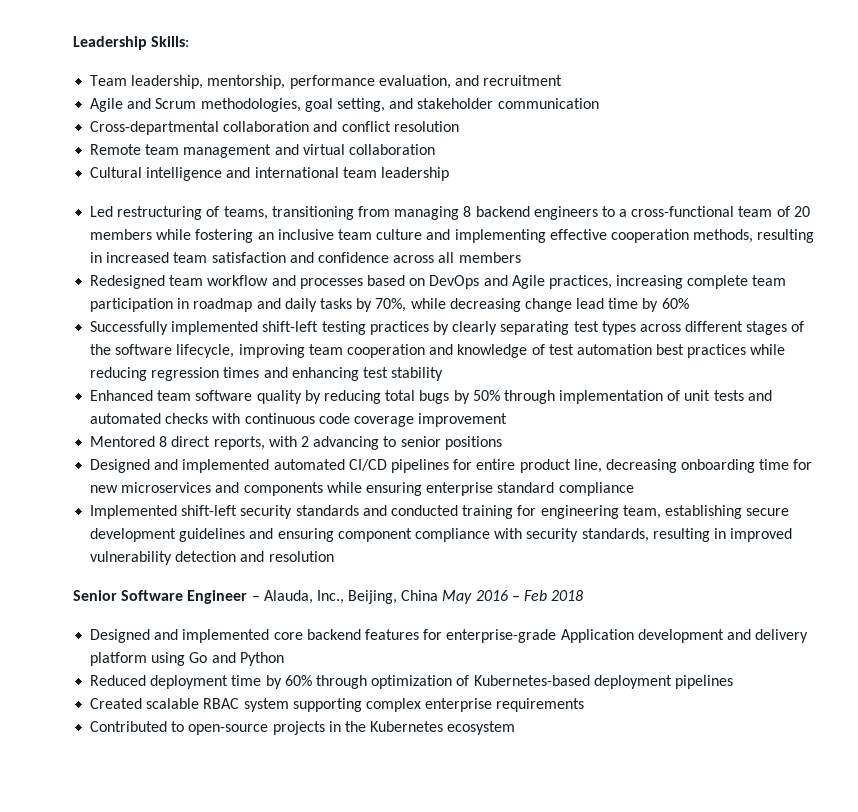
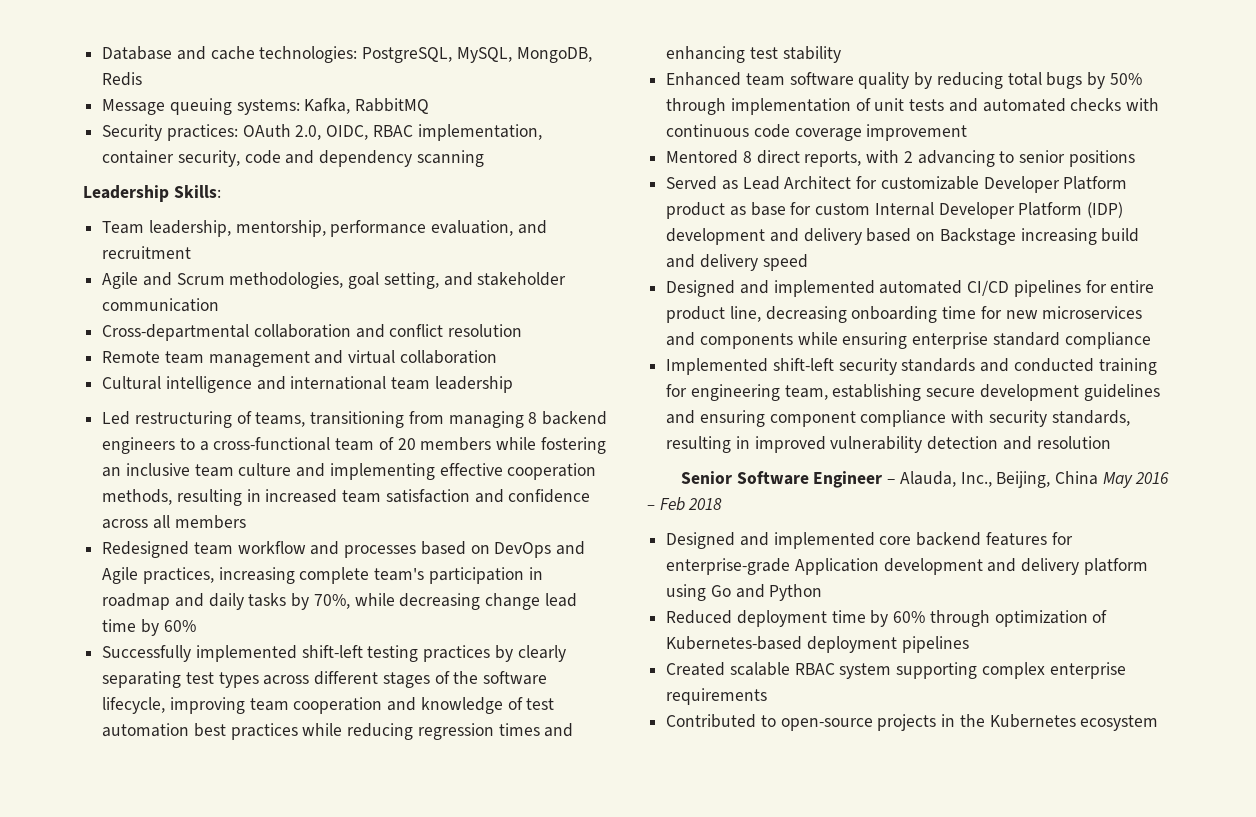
+ Database and cache technologies: PostgreSQL, MySQL, MongoDB, Redis
+ Message queuing systems: Kafka, RabbitMQ
+ Security practices: OAuth 2.0, OIDC, RBAC implementation, container security, code and dependency scanning
- Redesigned team workflow and processes based on DevOps and Agile practices, increasing complete team participation in roadmap and daily tasks by 70%, while decreasing change lead time by 60%
+ Redesigned team workflow and processes based on DevOps and Agile practices, increasing complete team's participation in roadmap and daily tasks by 70%, while decreasing change lead time by 60%
+ Served as Lead Architect for customizable Developer Platform product as base for custom Internal Developer Platform (IDP) development and delivery based on Backstage increasing build and delivery speed

